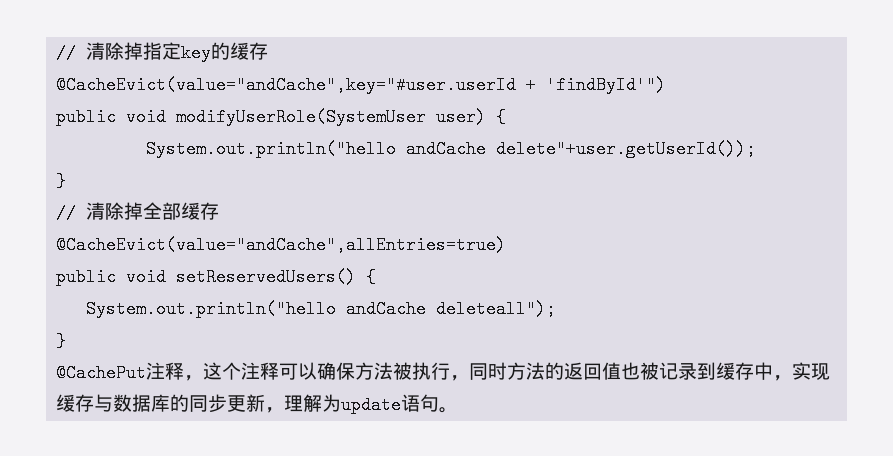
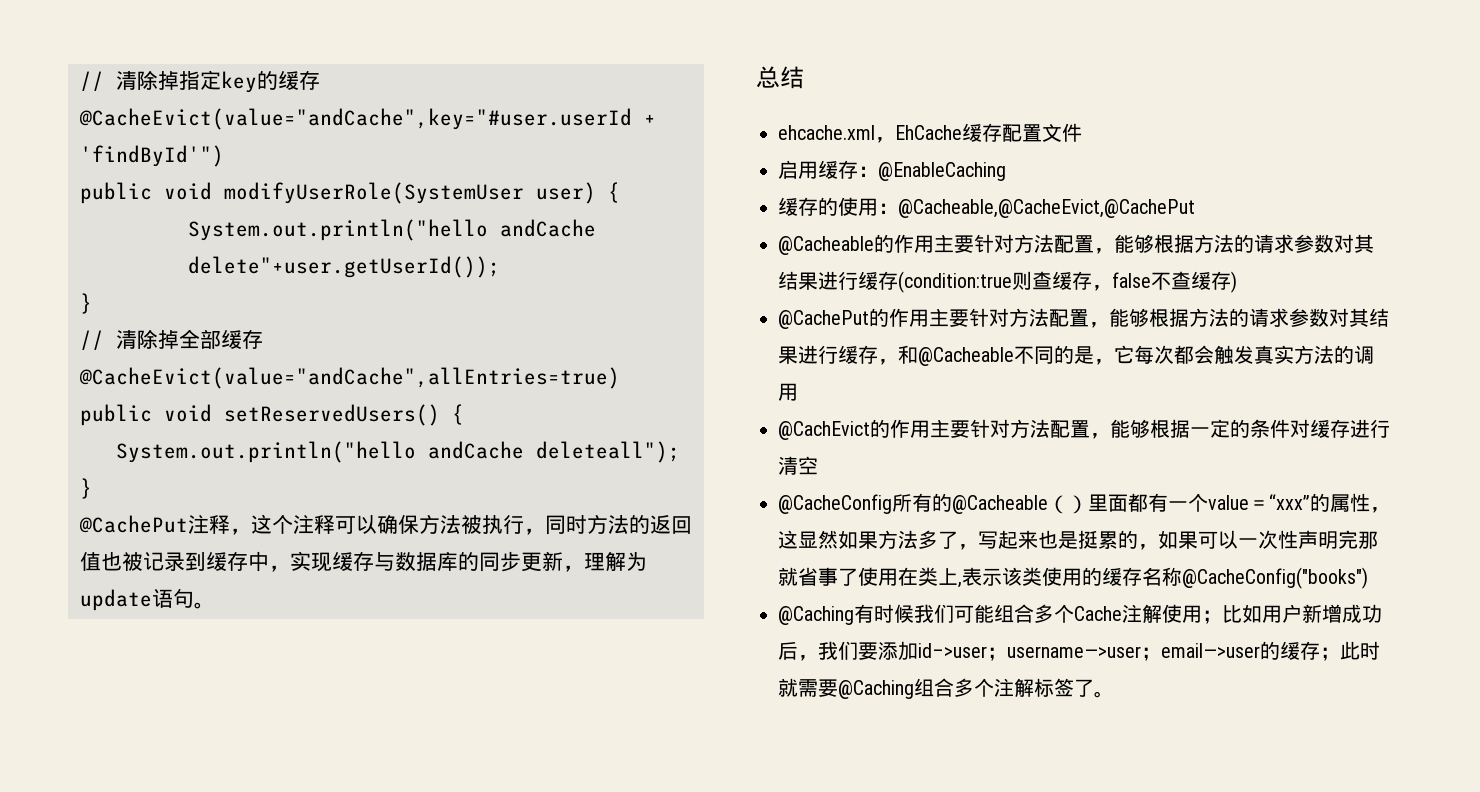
+ 总结
+ ehcache.xml，EhCache缓存配置文件
+ 启用缓存：@EnableCaching
+ 缓存的使用：@Cacheable,@CacheEvict,@CachePut
+ @Cacheable的作用主要针对方法配置，能够根据方法的请求参数对其结果进行缓存(condition:true则查缓存，false不查缓存)
+ @CachePut的作用主要针对方法配置，能够根据方法的请求参数对其结果进行缓存，和@Cacheable不同的是，它每次都会触发真实方法的调用
+ @CachEvict的作用主要针对方法配置，能够根据一定的条件对缓存进行清空
+ @CacheConfig所有的@Cacheable（）里面都有一个value＝“xxx”的属性，这显然如果方法多了，写起来也是挺累的，如果可以一次性声明完那就省事了使用在类上,表示该类使用的缓存名称@CacheConfig("books")
+ @Caching有时候我们可能组合多个Cache注解使用；比如用户新增成功后，我们要添加id–>user；username—>user；email—>user的缓存；此时就需要@Caching组合多个注解标签了。

